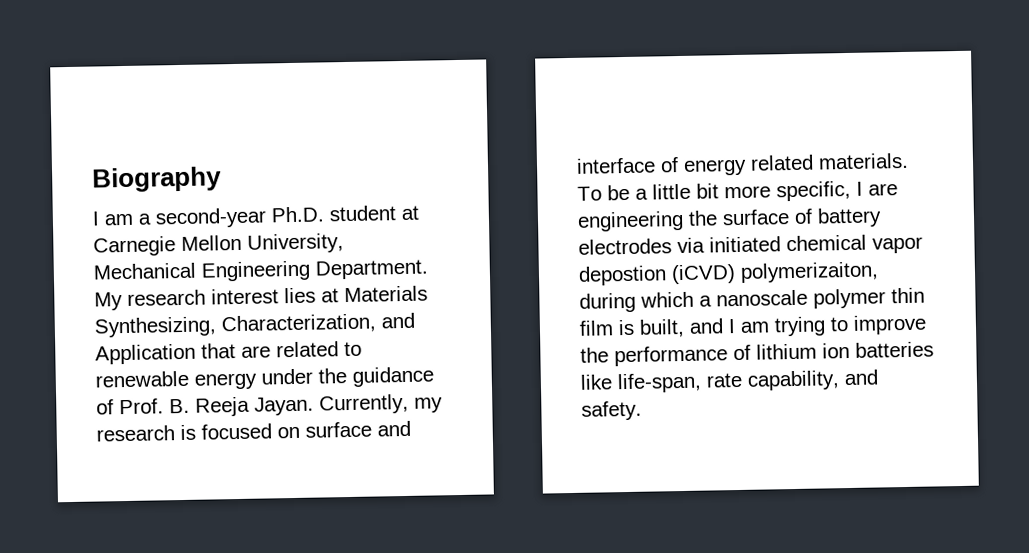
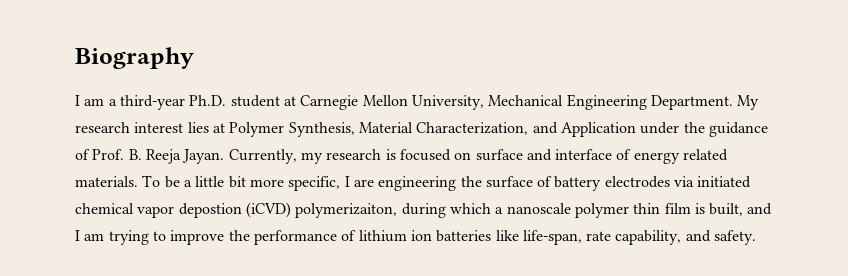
- I am a second-year Ph.D. student at Carnegie Mellon University, Mechanical Engineering Department.
+ I am a third-year Ph.D. student at Carnegie Mellon University, Mechanical Engineering Department.
- My research interest lies at Materials Synthesizing, Characterization, and Application that are related to renewable energy under the guidance of Prof. B. Reeja Jayan.
+ My research interest lies at Polymer Synthesis, Material Characterization, and Application under the guidance of Prof. B. Reeja Jayan.

